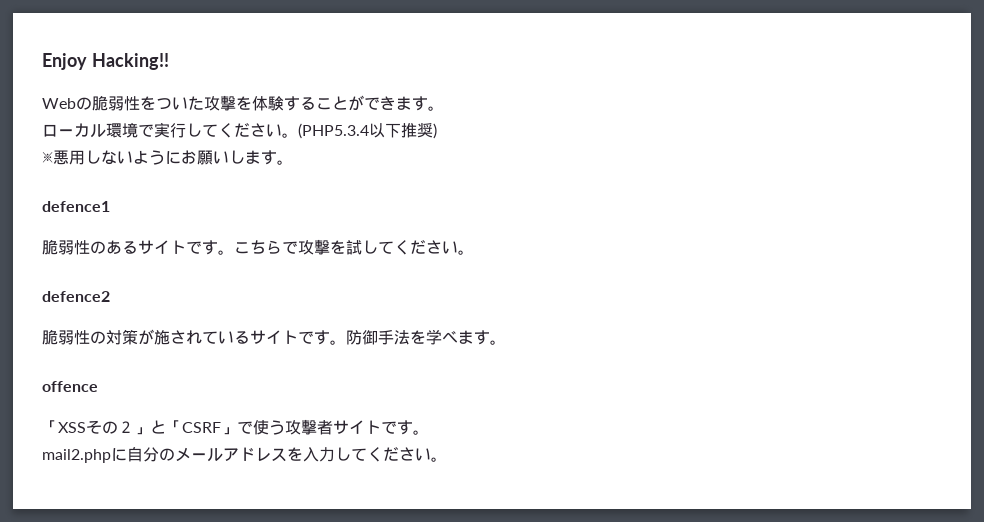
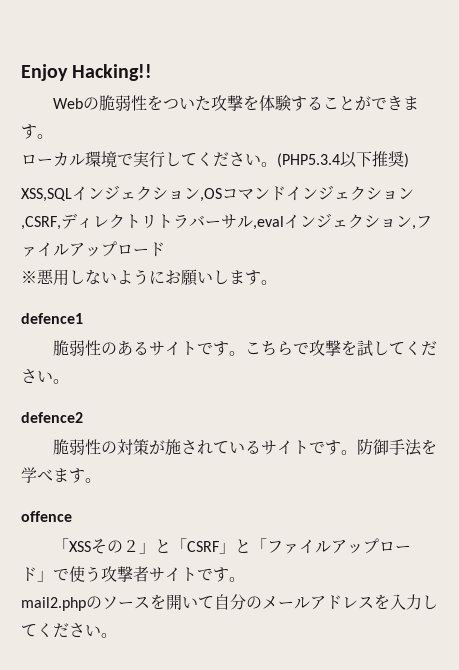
+ XSS,SQLインジェクション,OSコマンドインジェクション,CSRF,ディレクトリトラバーサル,evalインジェクション,ファイルアップロード
- 「XSSその２」と「CSRF」で使う攻撃者サイトです。
+ 「XSSその２」と「CSRF」と「ファイルアップロード」で使う攻撃者サイトです。
- mail2.phpに自分のメールアドレスを入力してください。
+ mail2.phpのソースを開いて自分のメールアドレスを入力してください。

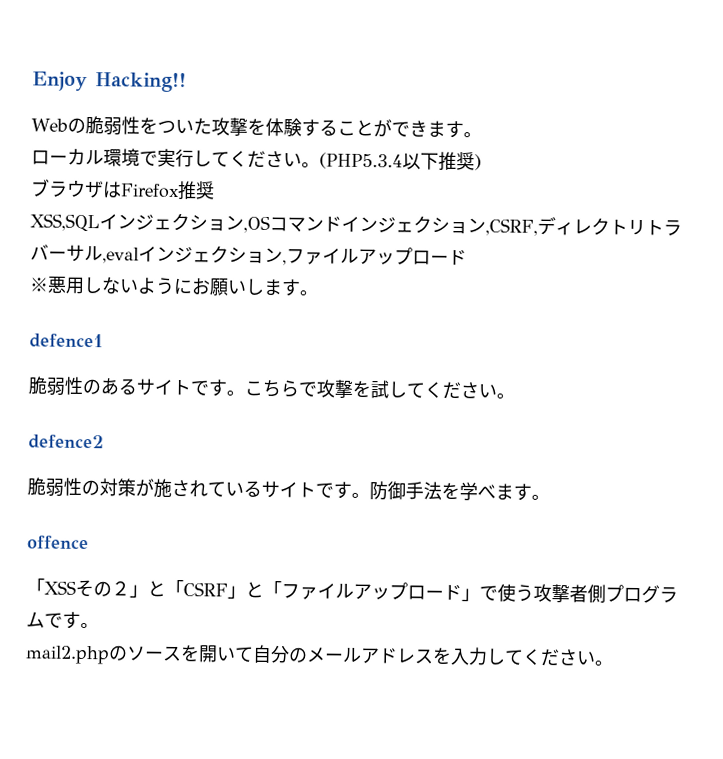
+ ブラウザはFirefox推奨
- 「XSSその２」と「CSRF」と「ファイルアップロード」で使う攻撃者サイトです。
+ 「XSSその２」と「CSRF」と「ファイルアップロード」で使う攻撃者側プログラムです。

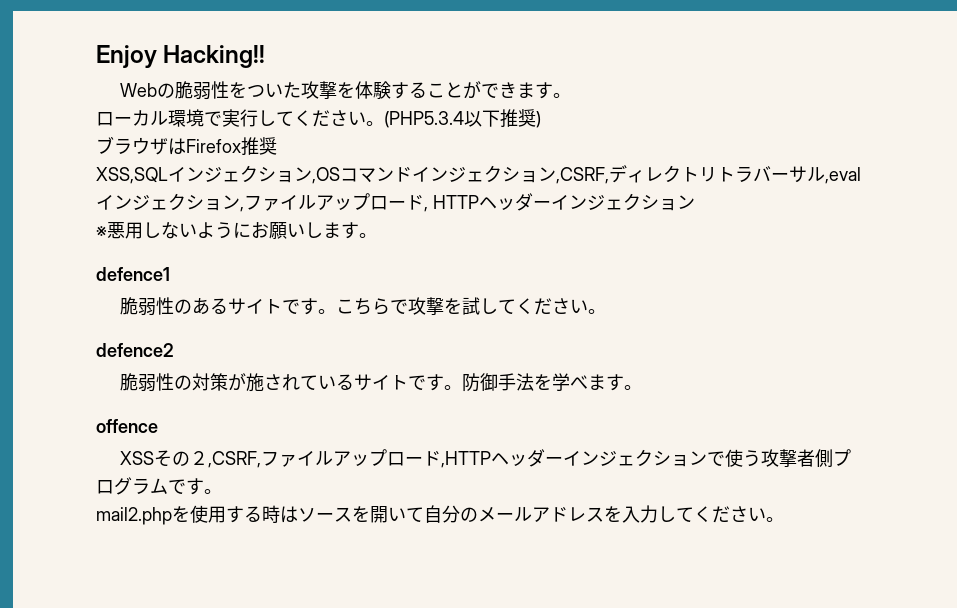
- XSS,SQLインジェクション,OSコマンドインジェクション,CSRF,ディレクトリトラバーサル,evalインジェクション,ファイルアップロード
+ XSS,SQLインジェクション,OSコマンドインジェクション,CSRF,ディレクトリトラバーサル,evalインジェクション,ファイルアップロード, HTTPヘッダーインジェクション
- 「XSSその２」と「CSRF」と「ファイルアップロード」で使う攻撃者側プログラムです。
+ XSSその２,CSRF,ファイルアップロード,HTTPヘッダーインジェクションで使う攻撃者側プログラムです。
- mail2.phpのソースを開いて自分のメールアドレスを入力してください。
+ mail2.phpを使用する時はソースを開いて自分のメールアドレスを入力してください。

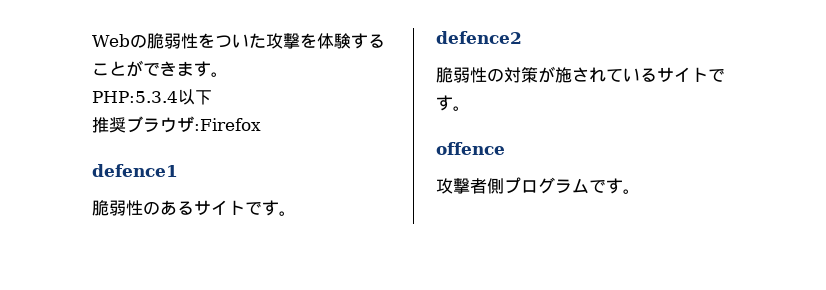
- Enjoy Hacking!!
- ローカル環境で実行してください。(PHP5.3.4以下推奨)
- ブラウザはFirefox推奨
- XSS,SQLインジェクション,OSコマンドインジェクション,CSRF,ディレクトリトラバーサル,evalインジェクション,ファイルアップロード, HTTPヘッダーインジェクション
- ※悪用しないようにお願いします。
+ PHP:5.3.4以下
+ 推奨ブラウザ:Firefox
- こちらで攻撃を試してください。
- 脆弱性の対策が施されているサイトです。防御手法を学べます。
+ 脆弱性の対策が施されているサイトです。
  offence
- XSSその２,CSRF,ファイルアップロード,HTTPヘッダーインジェクションで使う攻撃者側プログラムです。
+ 攻撃者側プログラムです。
- mail2.phpを使用する時はソースを開いて自分のメールアドレスを入力してください。

